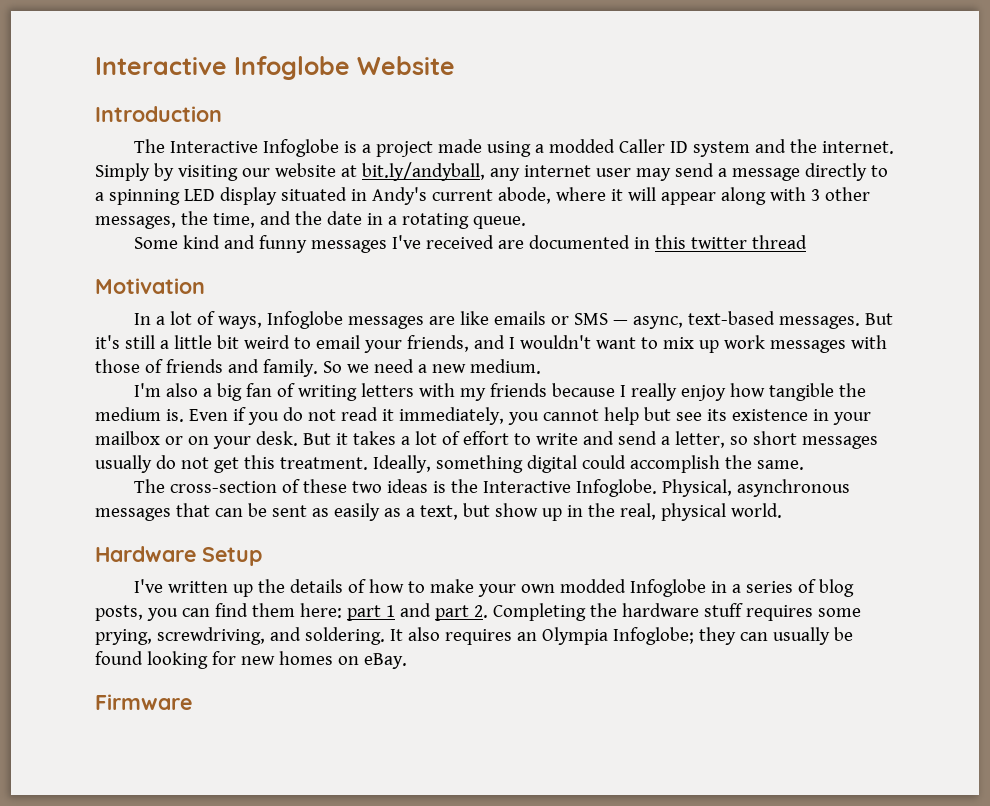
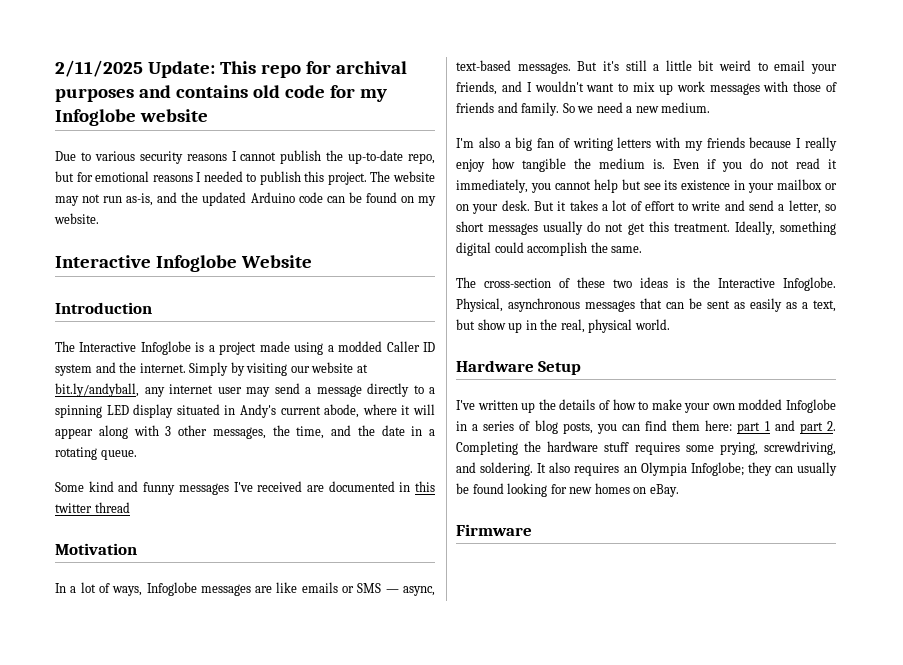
+ 2/11/2025 Update: This repo for archival purposes and contains old code for my Infoglobe website
+ Due to various security reasons I cannot publish the up-to-date repo, but for emotional reasons I needed to publish this project. The website may not run as-is, and the updated Arduino code can be found on my website.

